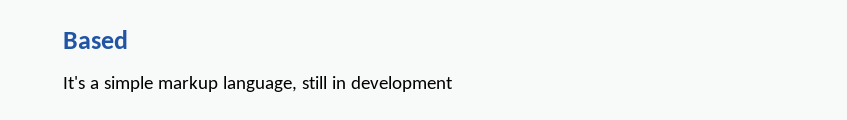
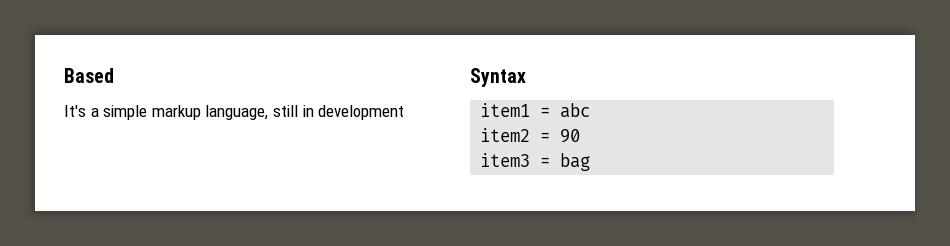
+ Syntax
+ item1 = abc
+ item2 = 90
+ item3 = bag

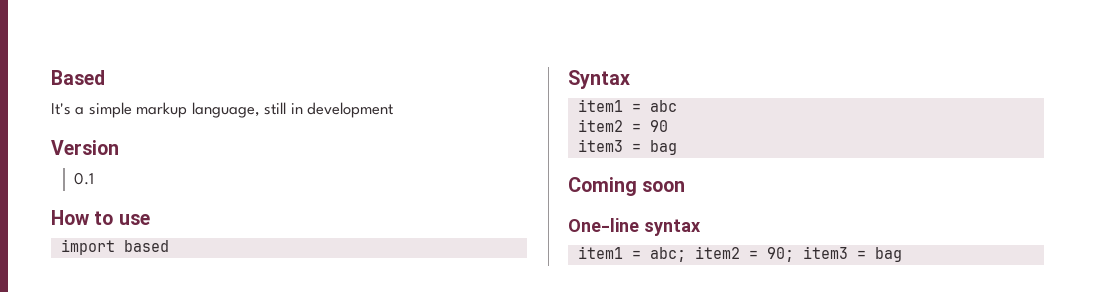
+ Version
+ 0.1
+ How to use
+ import based
+ Coming soon
+ One-line syntax
+ item1 = abc; item2 = 90; item3 = bag

